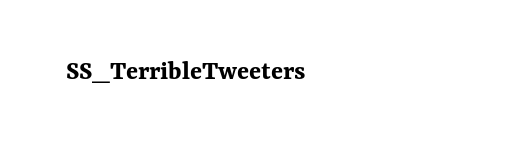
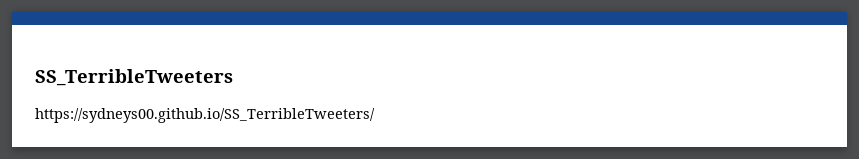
+ https://sydneys00.github.io/SS_TerribleTweeters/

